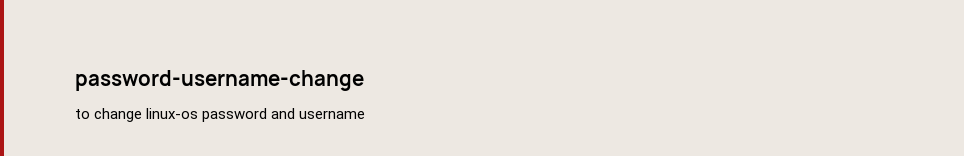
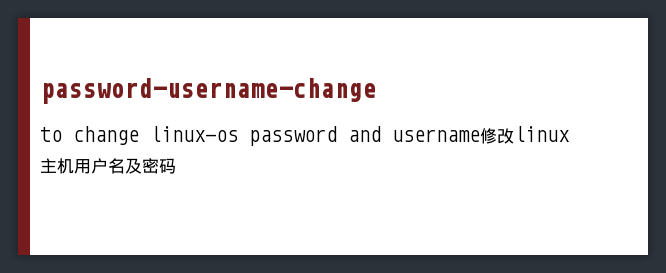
- to change linux-os password and username
+ to change linux-os password and username修改linux主机用户名及密码

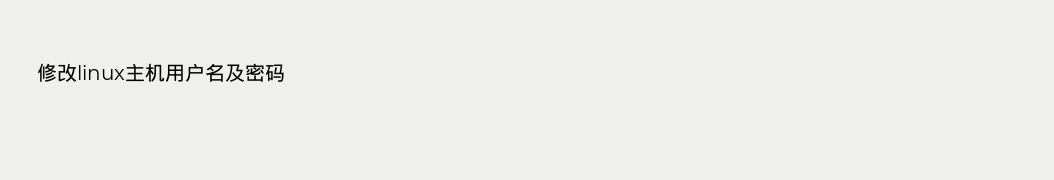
- password-username-change
- to change linux-os password and username修改linux主机用户名及密码
+ 修改linux主机用户名及密码

